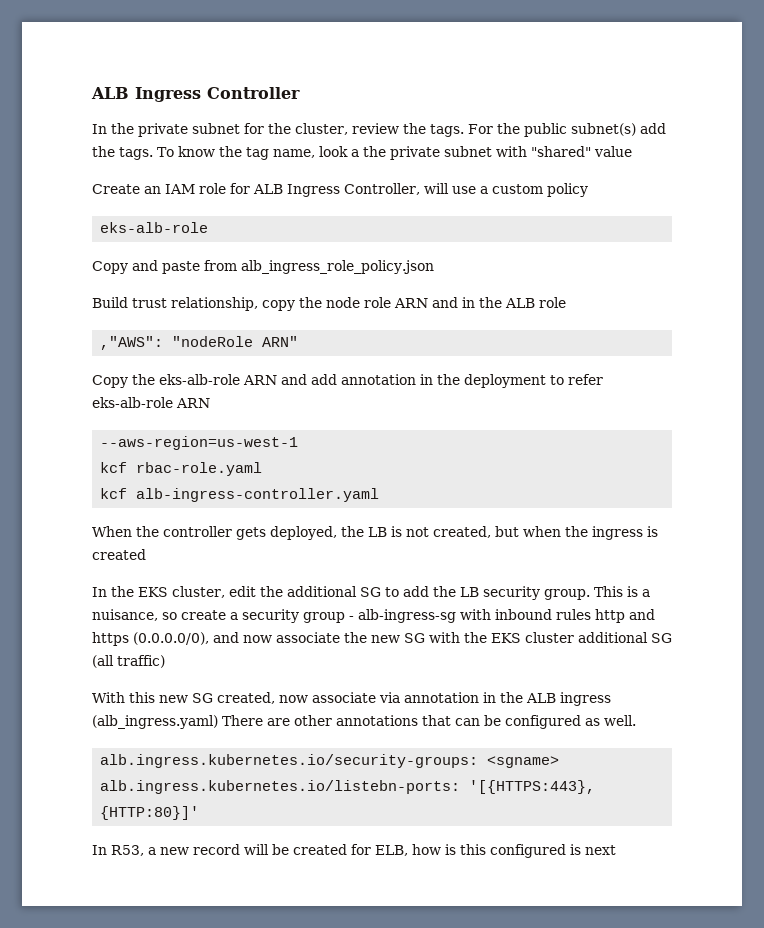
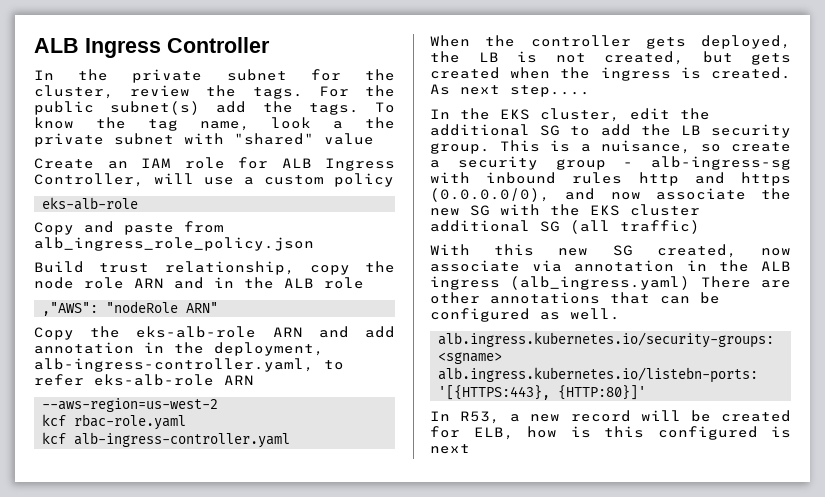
- Copy the eks-alb-role ARN and add annotation in the deployment to refer eks-alb-role ARN
+ Copy the eks-alb-role ARN and add annotation in the deployment, alb-ingress-controller.yaml, to refer eks-alb-role ARN
- --aws-region=us-west-1
+ --aws-region=us-west-2
- When the controller gets deployed, the LB is not created, but when the ingress is created
+ When the controller gets deployed, the LB is not created, but gets created when the ingress is created. As next step....

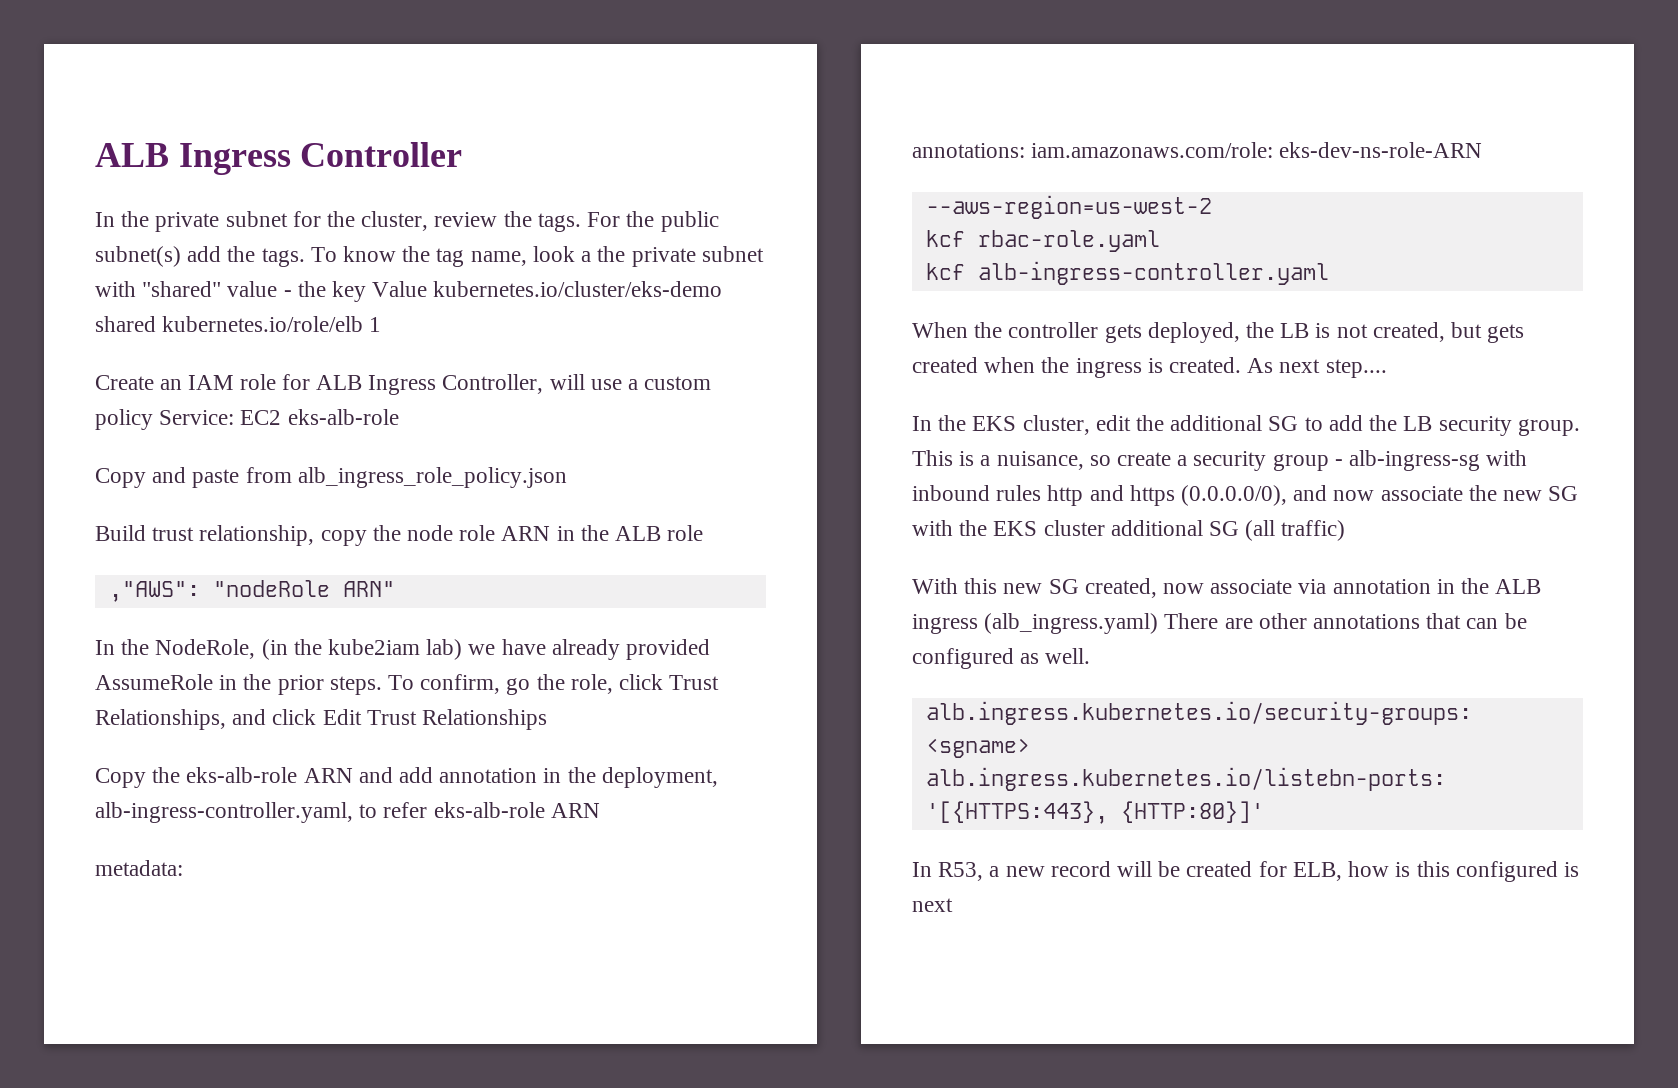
- To know the tag name, look a the private subnet with "shared" value
+ To know the tag name, look a the private subnet with "shared" value - the key Value kubernetes.io/cluster/eks-demo shared kubernetes.io/role/elb 1
- Create an IAM role for ALB Ingress Controller, will use a custom policy
- eks-alb-role
+ Create an IAM role for ALB Ingress Controller, will use a custom policy Service: EC2 eks-alb-role
- Build trust relationship, copy the node role ARN and in the ALB role
+ Build trust relationship, copy the node role ARN in the ALB role
+ In the NodeRole, (in the kube2iam lab) we have already provided AssumeRole in the prior steps. To confirm, go the role, click Trust Relationships, and click Edit Trust Relationships
+ metadata:
+ annotations: iam.amazonaws.com/role: eks-dev-ns-role-ARN

